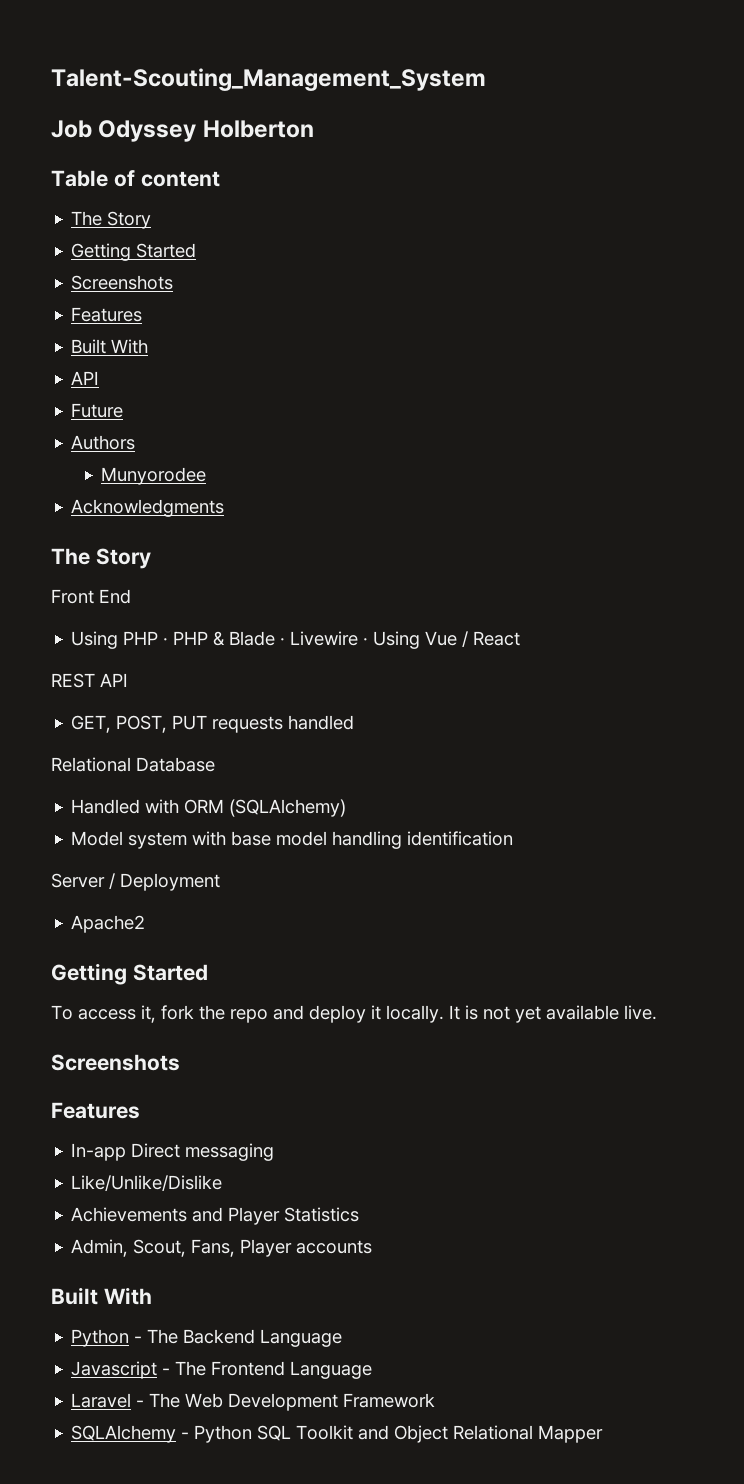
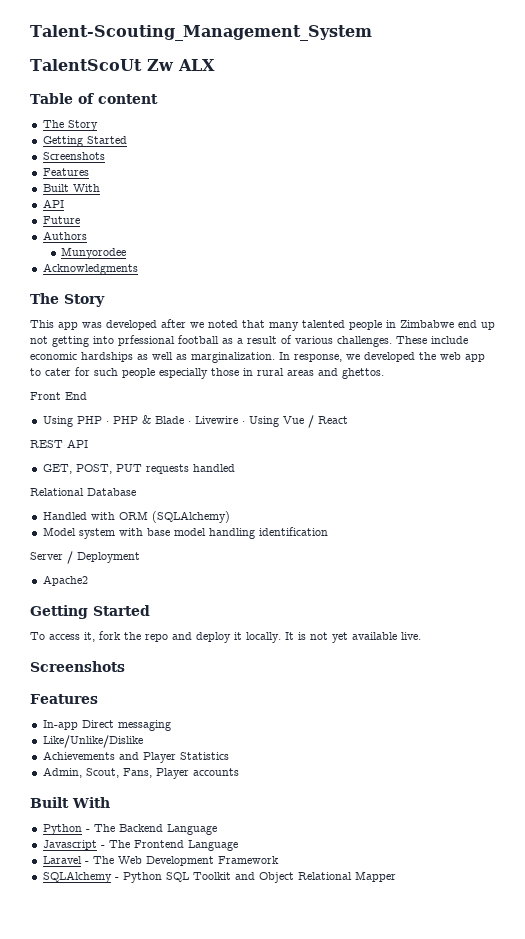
- Job Odyssey Holberton
+ TalentScoUt Zw ALX
+ This app was developed after we noted that many talented people in Zimbabwe end up not getting into prfessional football as a result of various challenges. These include economic hardships as well as marginalization. In response, we developed the web app to cater for such people especially those in rural areas and ghettos.

